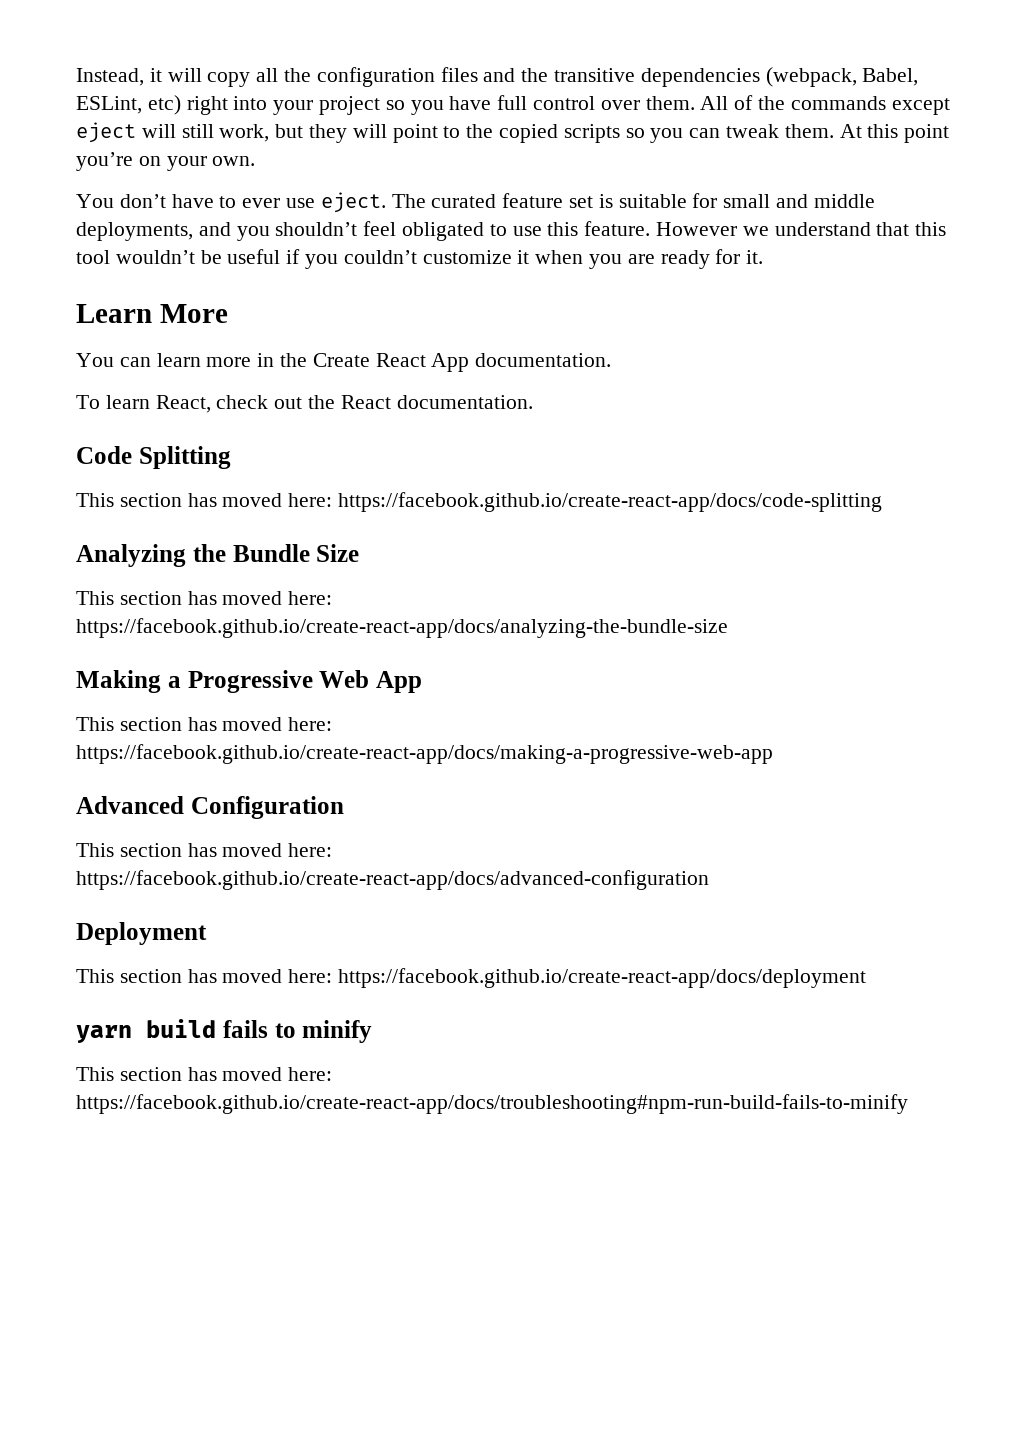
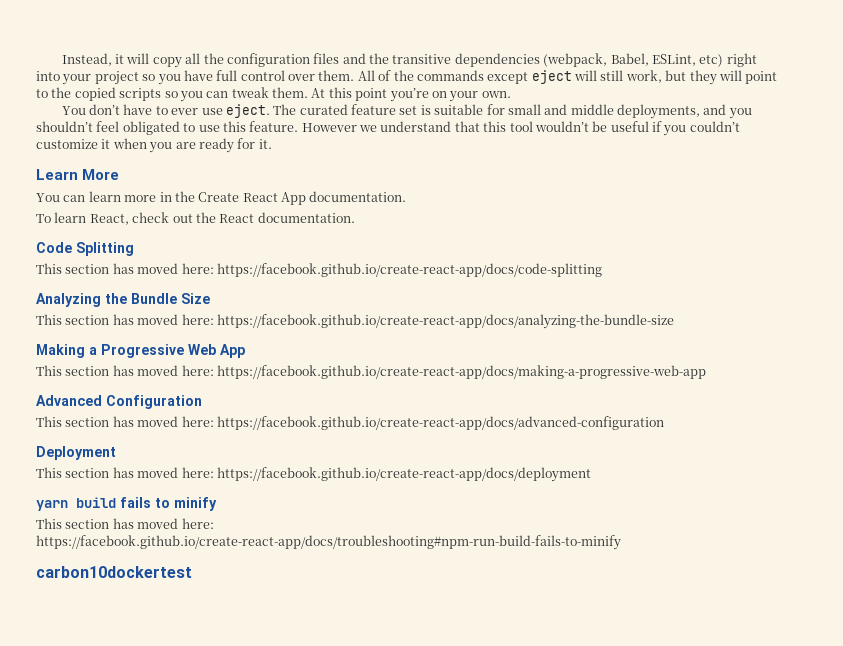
+ carbon10dockertest

